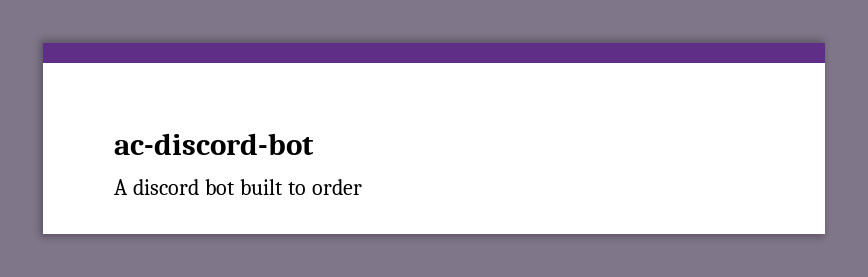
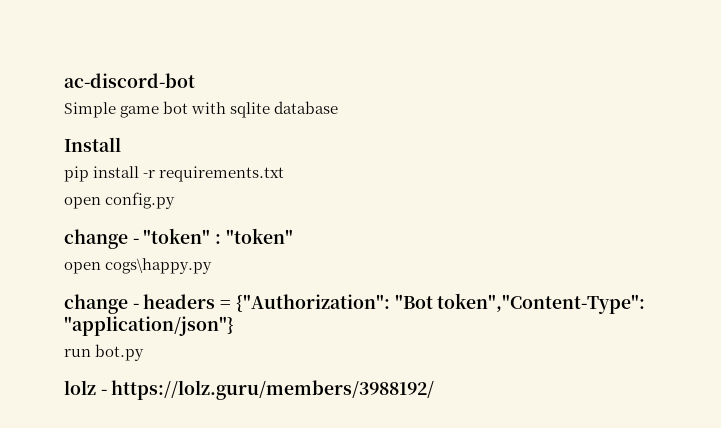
- A discord bot built to order
+ Simple game bot with sqlite database
+ Install
+ pip install -r requirements.txt
+ open config.py
+ change - "token" : "token"
+ open cogs\happy.py
+ change - headers = {"Authorization": "Bot token","Content-Type": "application/json"}
+ run bot.py
+ lolz - https://lolz.guru/members/3988192/

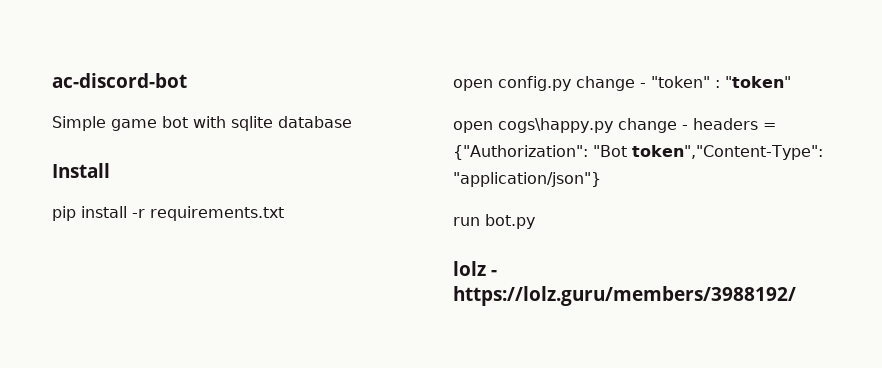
- open config.py
- change - "token" : "token"
+ open config.py change - "token" : "token"
- open cogs\happy.py
- change - headers = {"Authorization": "Bot token","Content-Type": "application/json"}
+ open cogs\happy.py change - headers = {"Authorization": "Bot token","Content-Type": "application/json"}

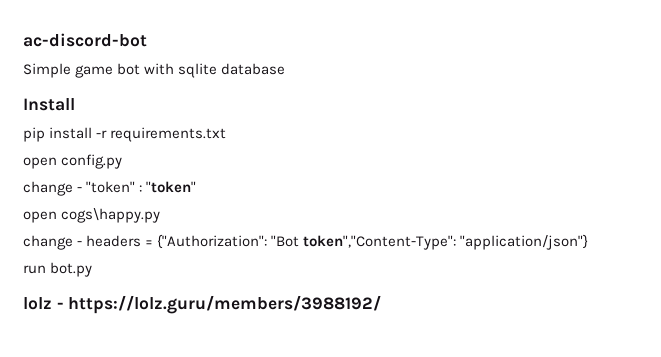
- open config.py change - "token" : "token"
+ open config.py
+ change - "token" : "token"
- open cogs\happy.py change - headers = {"Authorization": "Bot token","Content-Type": "application/json"}
+ open cogs\happy.py
+ change - headers = {"Authorization": "Bot token","Content-Type": "application/json"}

